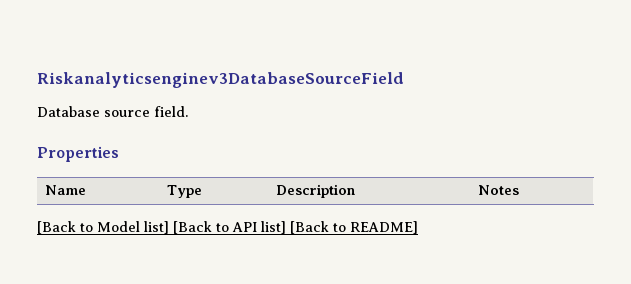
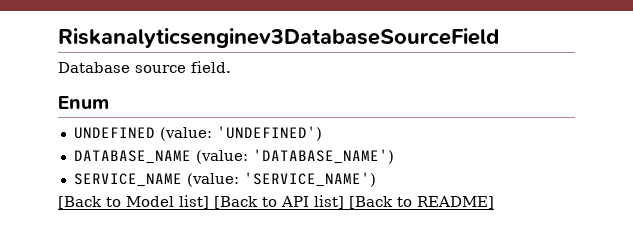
- Properties
- Name | Type | Description | Notes
+ Enum
+ UNDEFINED (value: 'UNDEFINED')
+ DATABASE_NAME (value: 'DATABASE_NAME')
+ SERVICE_NAME (value: 'SERVICE_NAME')

